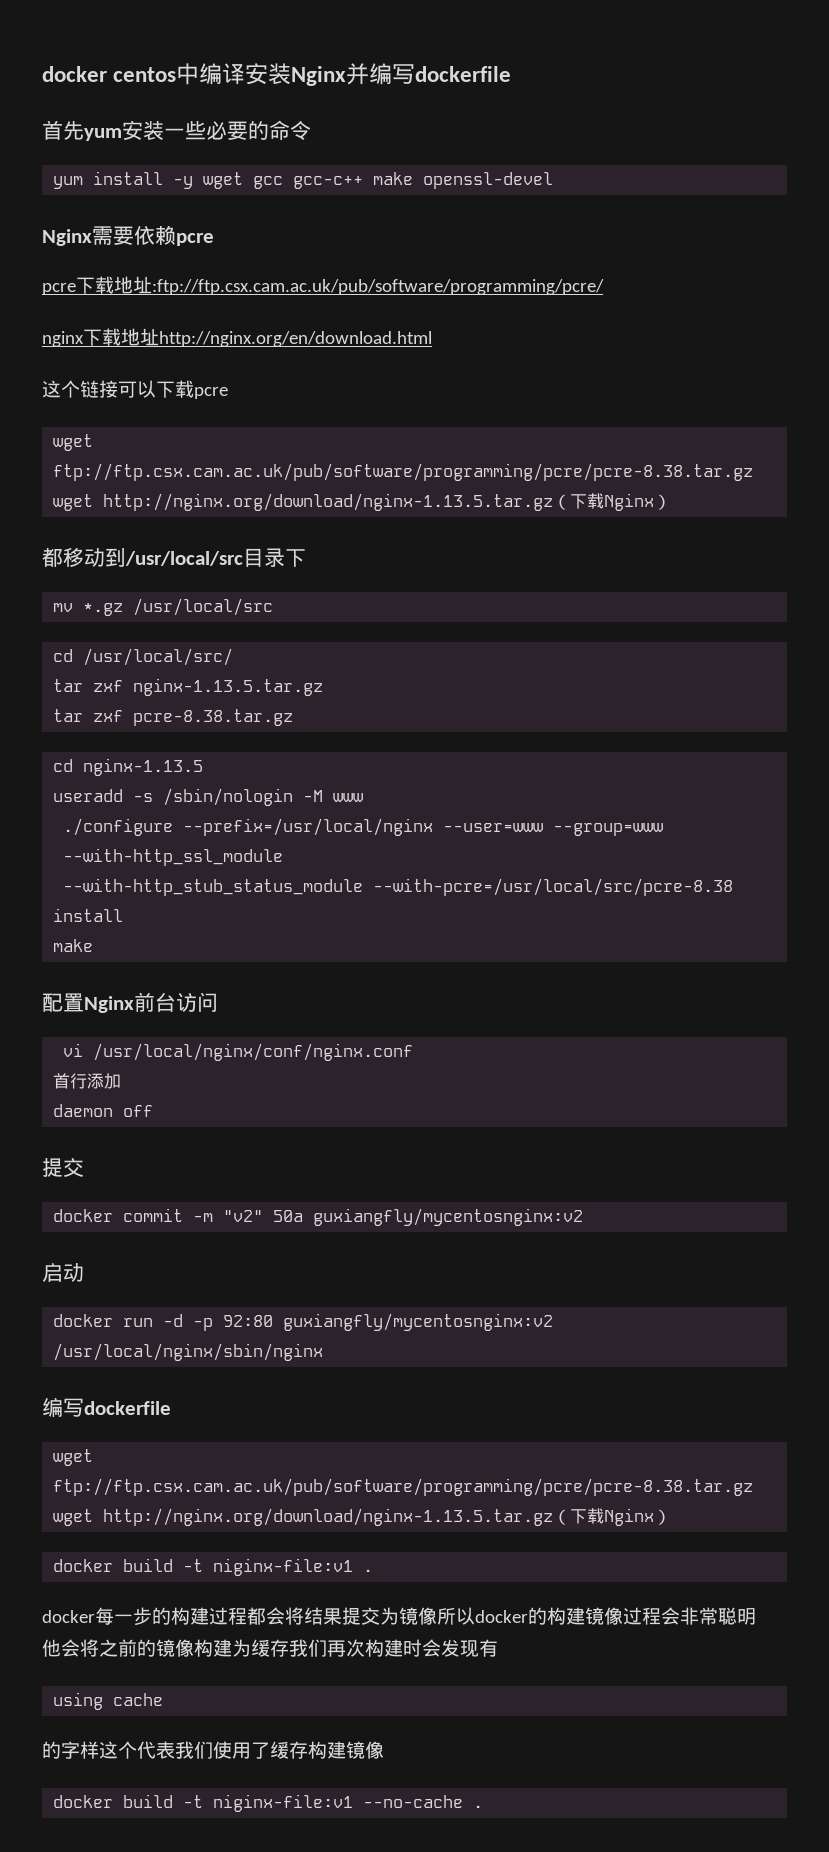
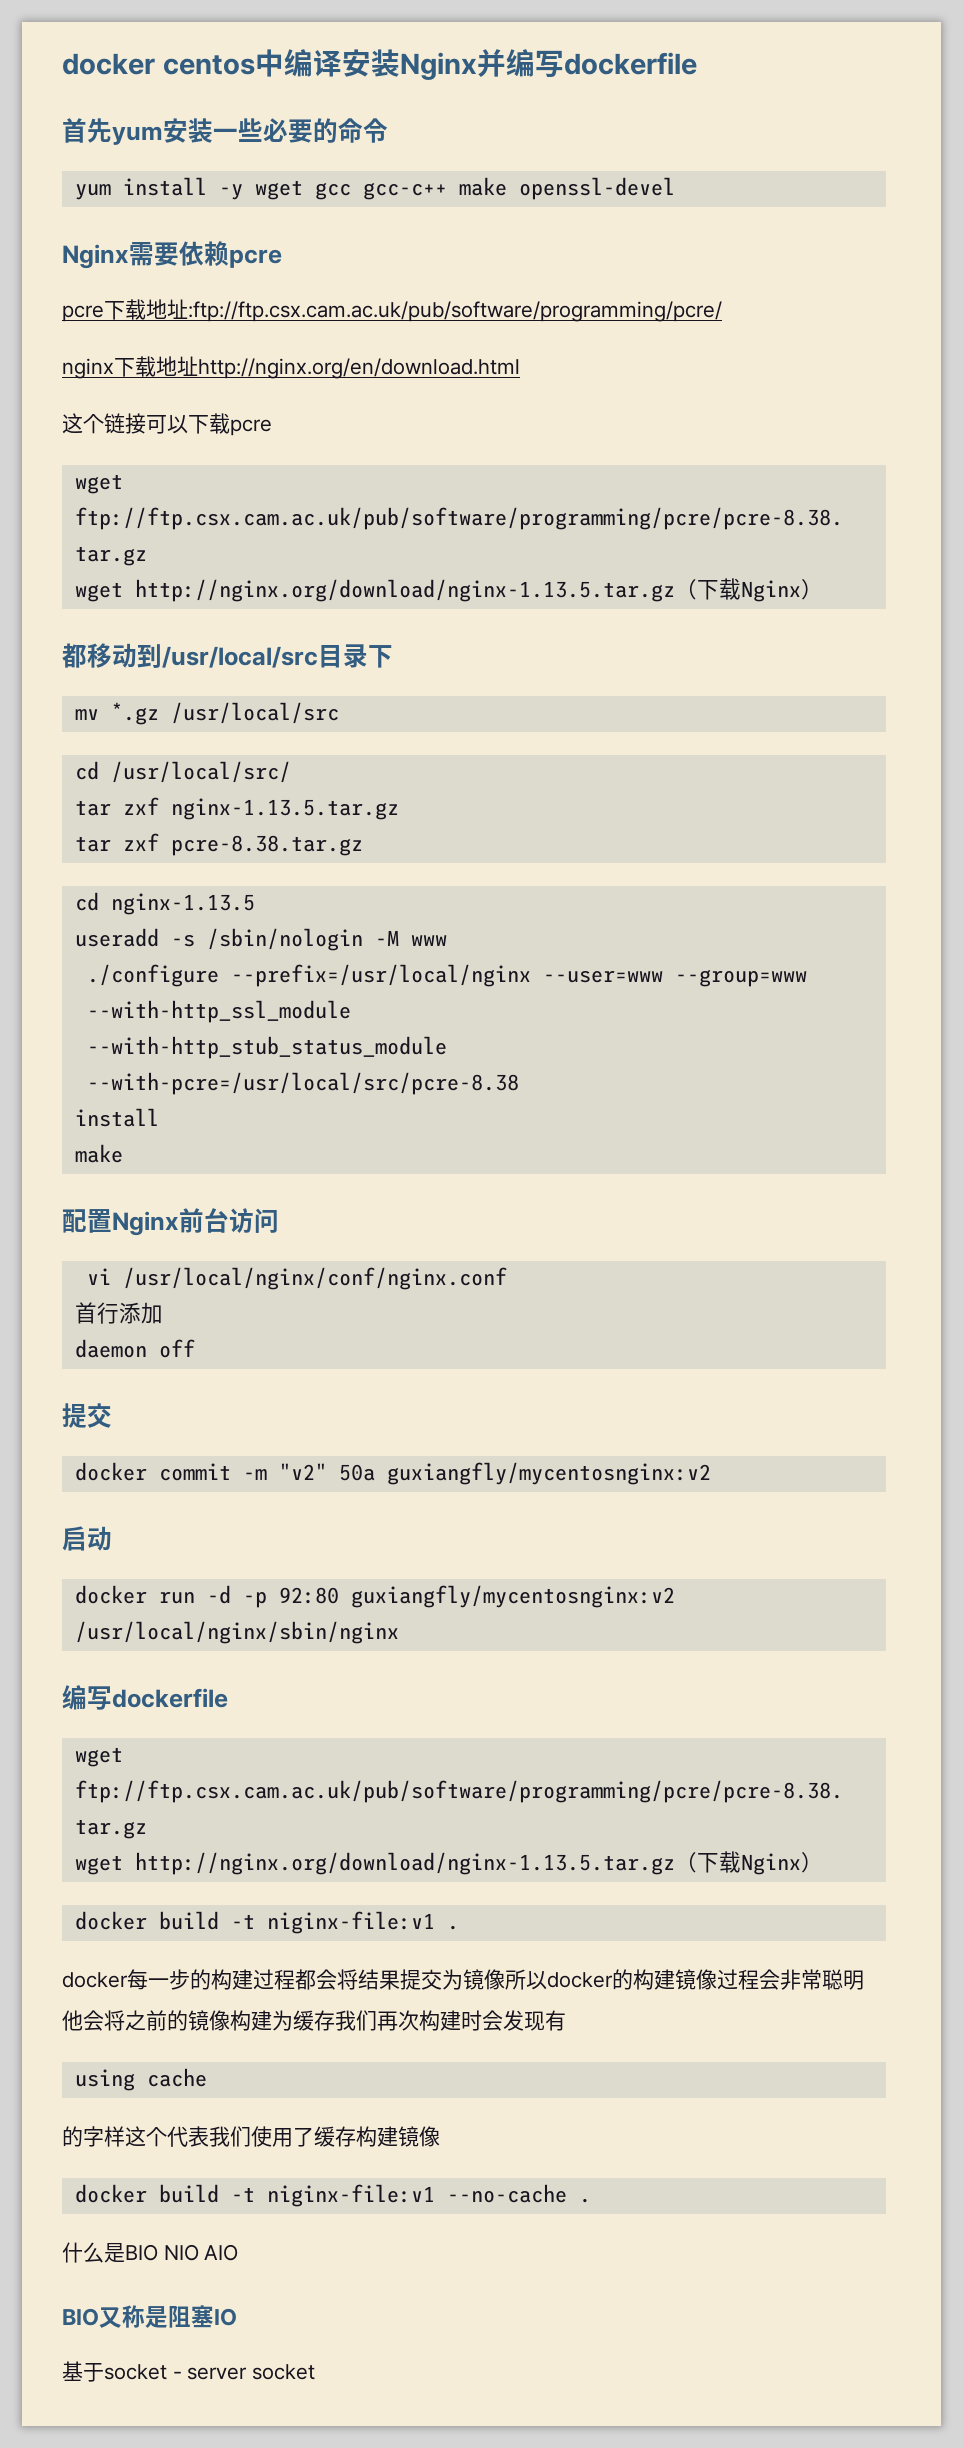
+ 什么是BIO NIO AIO
+ BIO又称是阻塞IO
+ 基于socket - server socket

